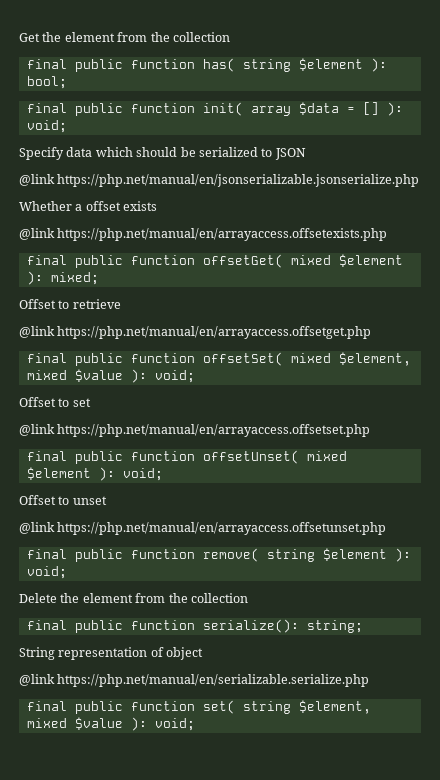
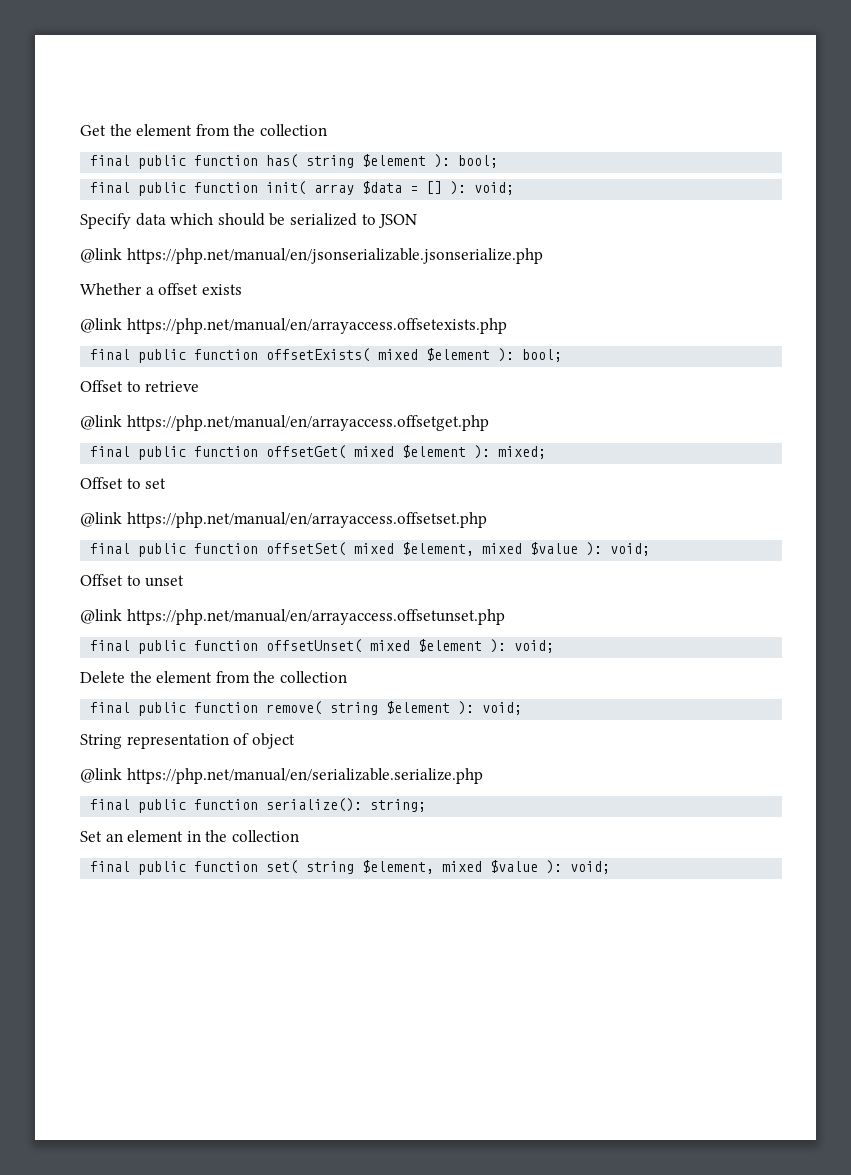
+ final public function offsetExists( mixed $element ): bool;
+ Offset to retrieve
+ @link https://php.net/manual/en/arrayaccess.offsetget.php
- Offset to retrieve
- @link https://php.net/manual/en/arrayaccess.offsetget.php
+ Offset to set
+ @link https://php.net/manual/en/arrayaccess.offsetset.php
- Offset to set
- @link https://php.net/manual/en/arrayaccess.offsetset.php
- final public function offsetUnset( mixed $element ): void;
- final public function remove( string $element ): void;
+ final public function offsetUnset( mixed $element ): void;
- final public function serialize(): string;
+ final public function remove( string $element ): void;
+ final public function serialize(): string;
+ Set an element in the collection

